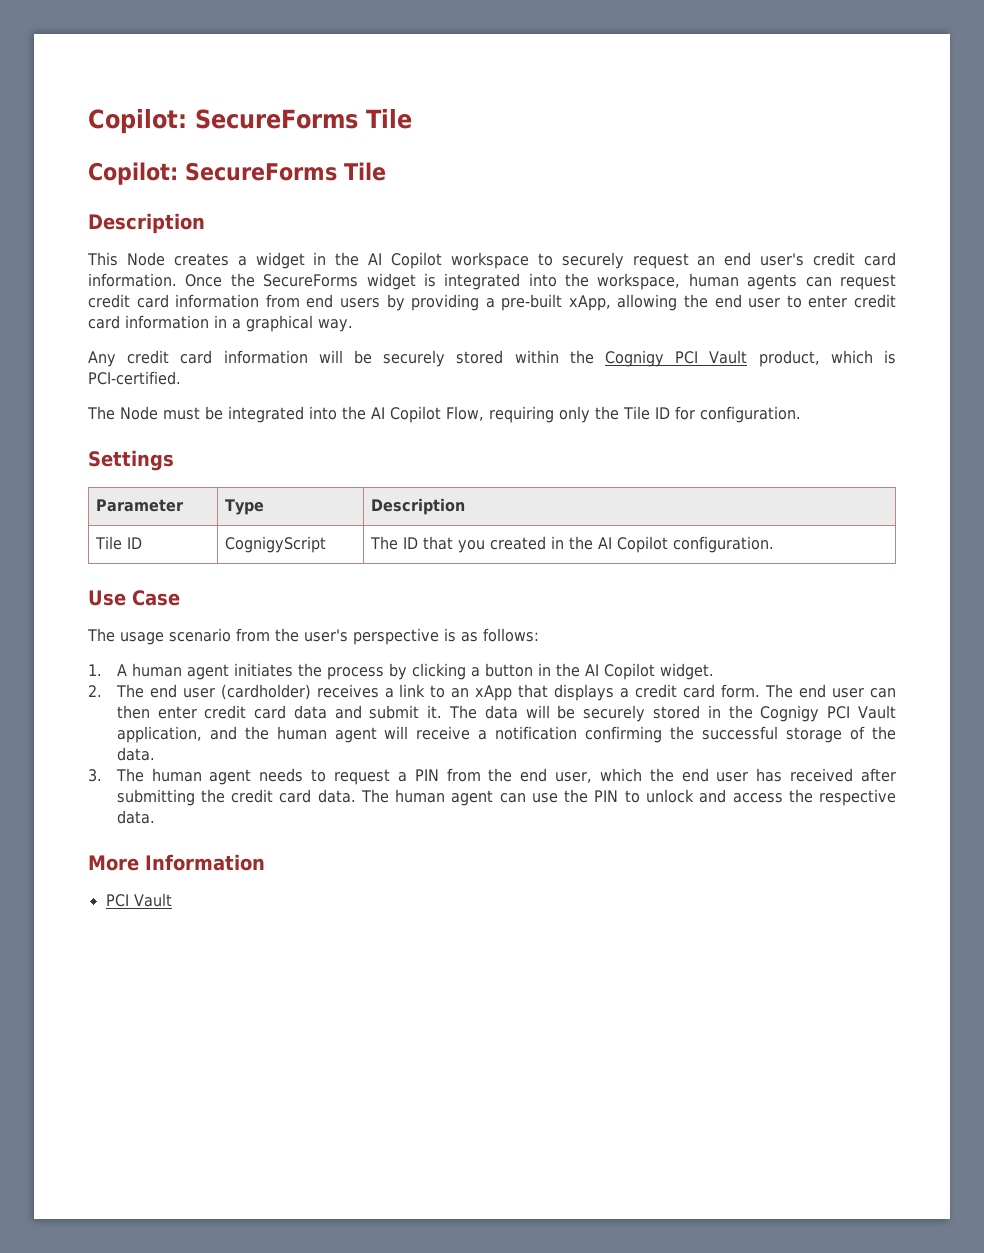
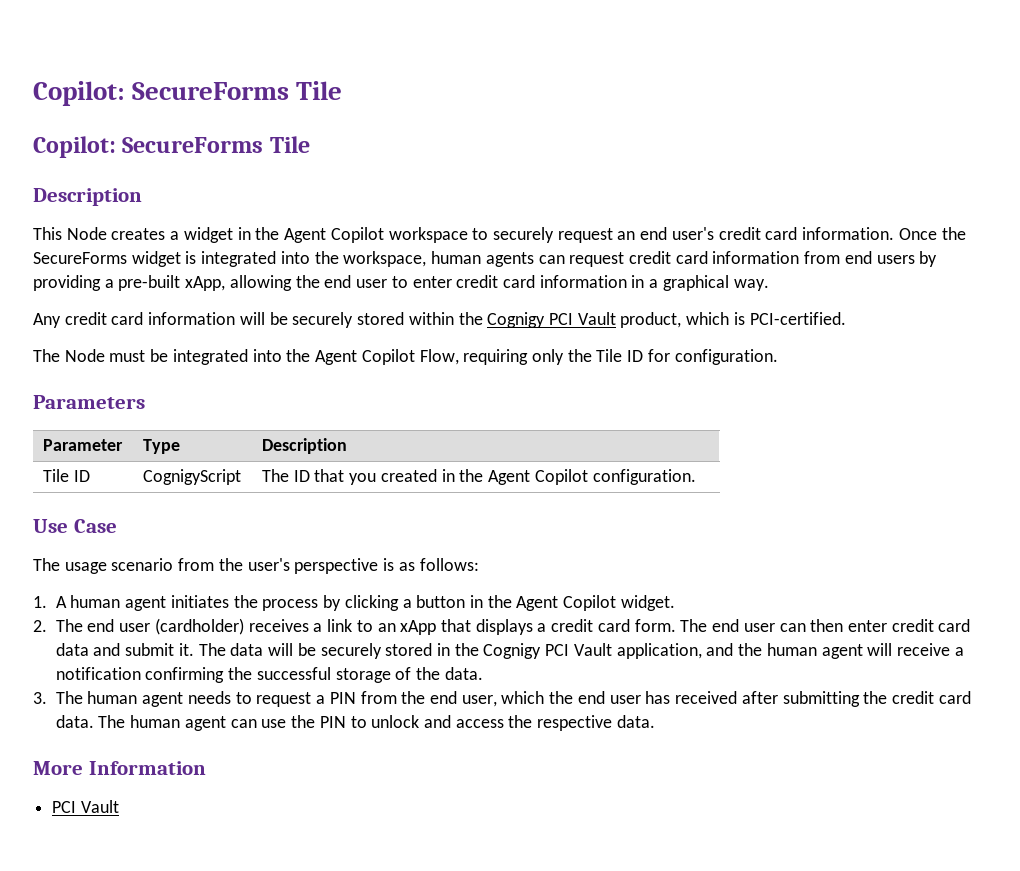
- This Node creates a widget in the AI Copilot workspace to securely request an end user's credit card information.
+ This Node creates a widget in the Agent Copilot workspace to securely request an end user's credit card information.
- The Node must be integrated into the AI Copilot Flow, requiring only the Tile ID for configuration.
+ The Node must be integrated into the Agent Copilot Flow, requiring only the Tile ID for configuration.
- Settings
+ Parameters
- Tile ID | CognigyScript | The ID that you created in the AI Copilot configuration.
+ Tile ID | CognigyScript | The ID that you created in the Agent Copilot configuration.
- 1. A human agent initiates the process by clicking a button in the AI Copilot widget.
+ 1. A human agent initiates the process by clicking a button in the Agent Copilot widget.

